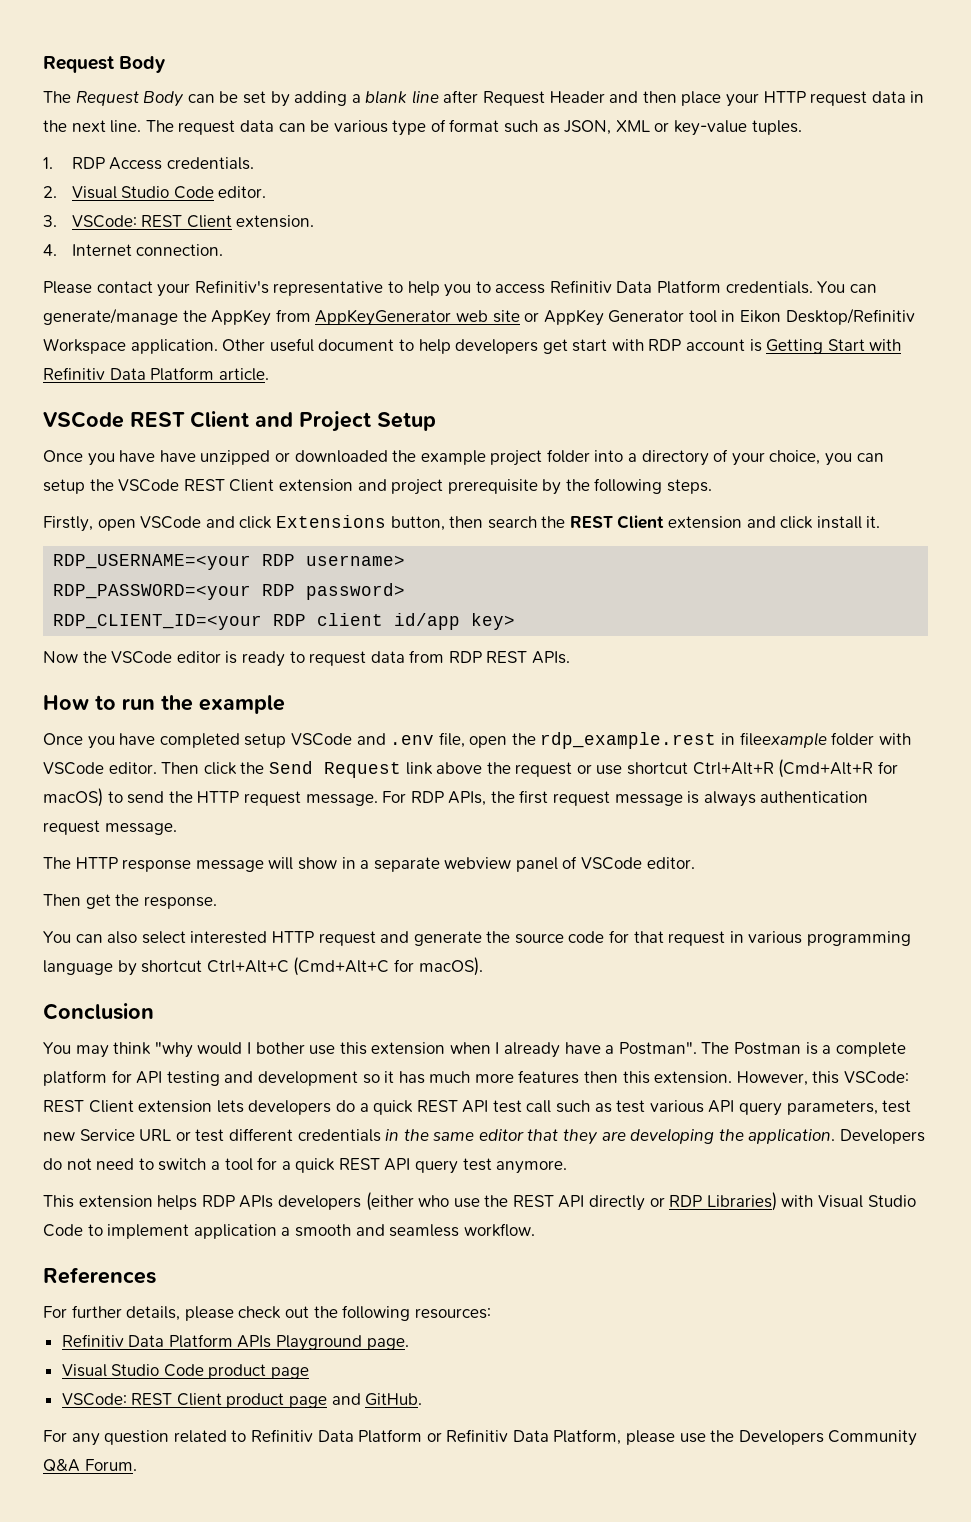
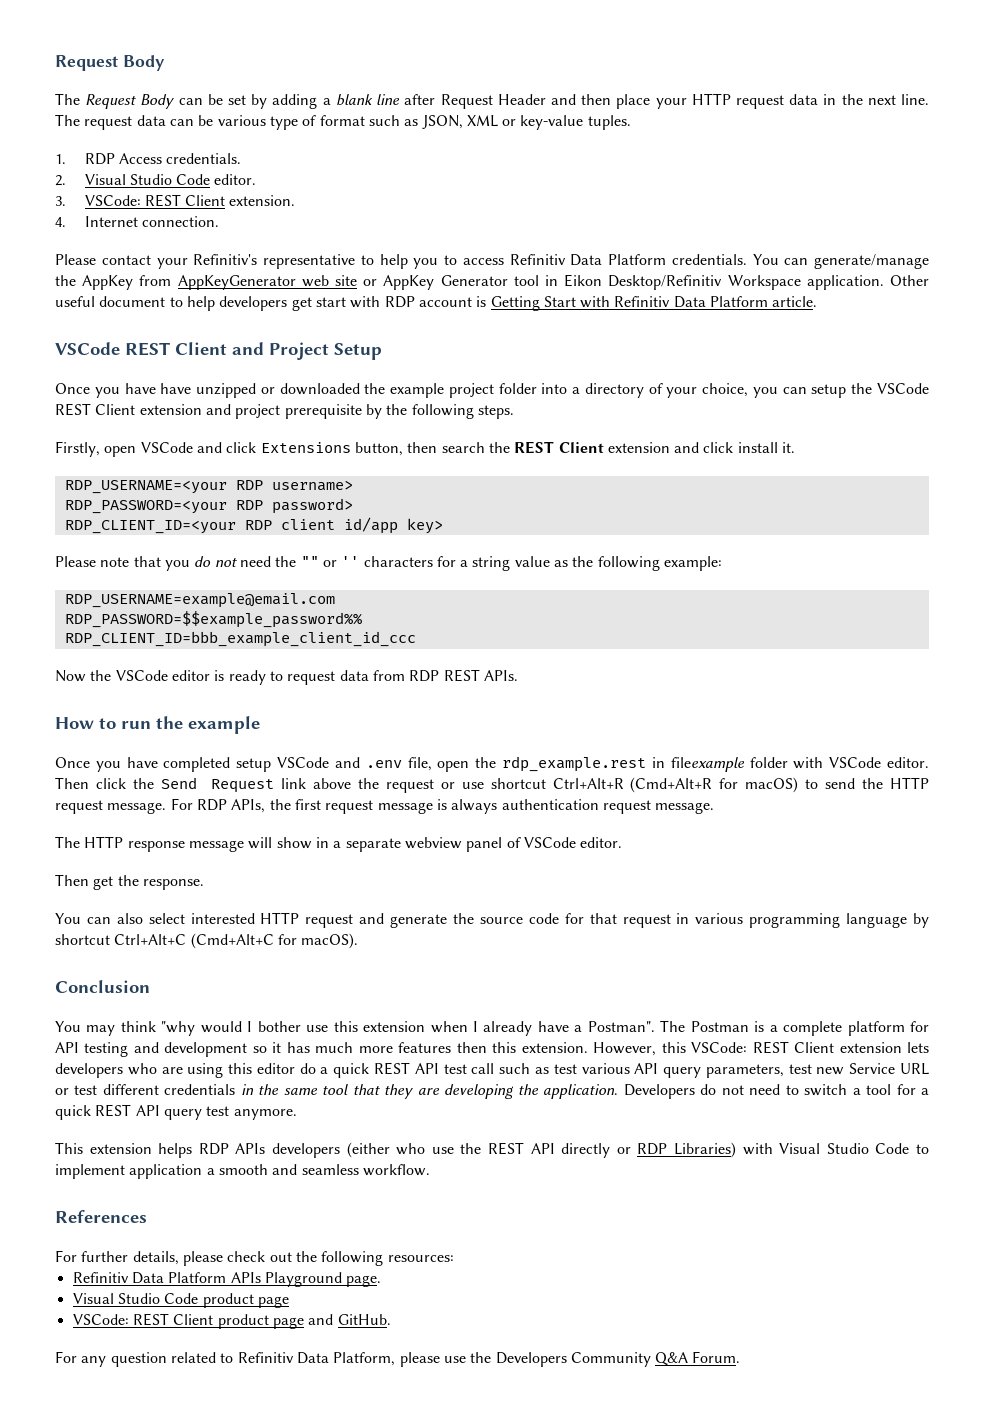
+ Please note that you do not need the "" or '' characters for a string value as the following example:
+ RDP_USERNAME=example@email.com
+ RDP_PASSWORD=$$example_password%%
+ RDP_CLIENT_ID=bbb_example_client_id_ccc
- However, this VSCode: REST Client extension lets developers do a quick REST API test call such as test various API query parameters, test new Service URL or test different credentials in the same editor that they are developing the application.
+ However, this VSCode: REST Client extension lets developers who are using this editor do a quick REST API test call such as test various API query parameters, test new Service URL or test different credentials in the same tool that they are developing the application.
- For any question related to Refinitiv Data Platform or Refinitiv Data Platform, please use the Developers Community Q&A Forum.
+ For any question related to Refinitiv Data Platform, please use the Developers Community Q&A Forum.

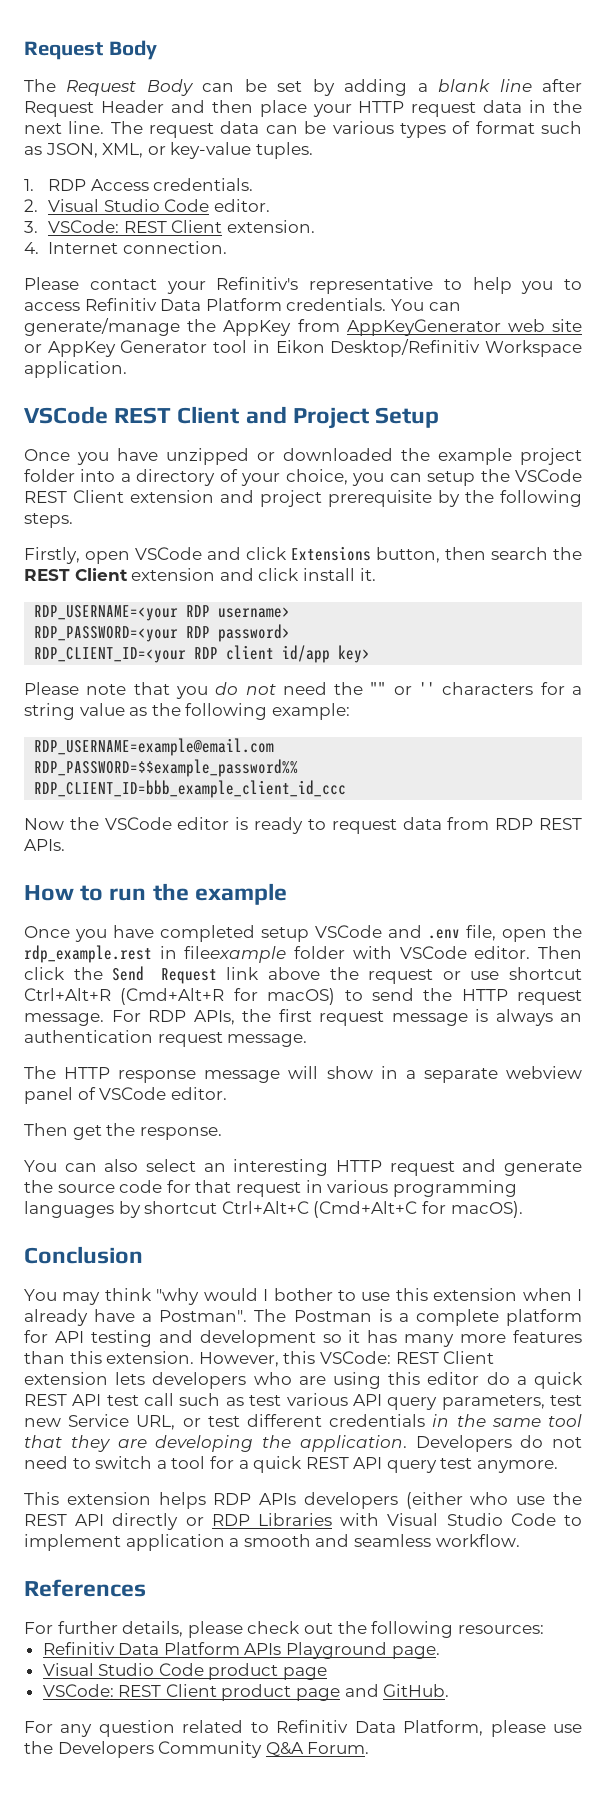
- The request data can be various type of format such as JSON, XML or key-value tuples.
+ The request data can be various types of format such as JSON, XML, or key-value tuples.
- Other useful document to help developers get start with RDP account is Getting Start with Refinitiv Data Platform article.
- Once you have have unzipped or downloaded the example project folder into a directory of your choice, you can setup the VSCode REST Client extension and project prerequisite by the following steps.
+ Once you have unzipped or downloaded the example project folder into a directory of your choice, you can setup the VSCode REST Client extension and project prerequisite by the following steps.
- For RDP APIs, the first request message is always authentication request message.
+ For RDP APIs, the first request message is always an authentication request message.
- You can also select interested HTTP request and generate the source code for that request in various programming language by shortcut Ctrl+Alt+C (Cmd+Alt+C for macOS).
+ You can also select an interesting HTTP request and generate the source code for that request in various programming languages by shortcut Ctrl+Alt+C (Cmd+Alt+C for macOS).
- You may think "why would I bother use this extension when I already have a Postman".
+ You may think "why would I bother to use this extension when I already have a Postman".
- The Postman is a complete platform for API testing and development so it has much more features then this extension.
+ The Postman is a complete platform for API testing and development so it has many more features than this extension.
- However, this VSCode: REST Client extension lets developers who are using this editor do a quick REST API test call such as test various API query parameters, test new Service URL or test different credentials in the same tool that they are developing the application.
+ However, this VSCode: REST Client extension lets developers who are using this editor do a quick REST API test call such as test various API query parameters, test new Service URL, or test different credentials in the same tool that they are developing the application.
- This extension helps RDP APIs developers (either who use the REST API directly or RDP Libraries) with Visual Studio Code to implement application a smooth and seamless workflow.
+ This extension helps RDP APIs developers (either who use the REST API directly or RDP Libraries with Visual Studio Code to implement application a smooth and seamless workflow.

